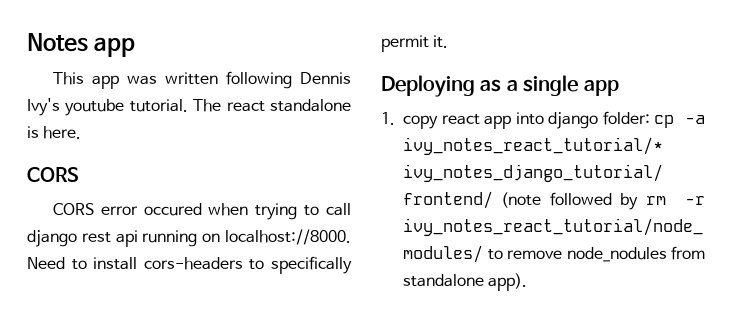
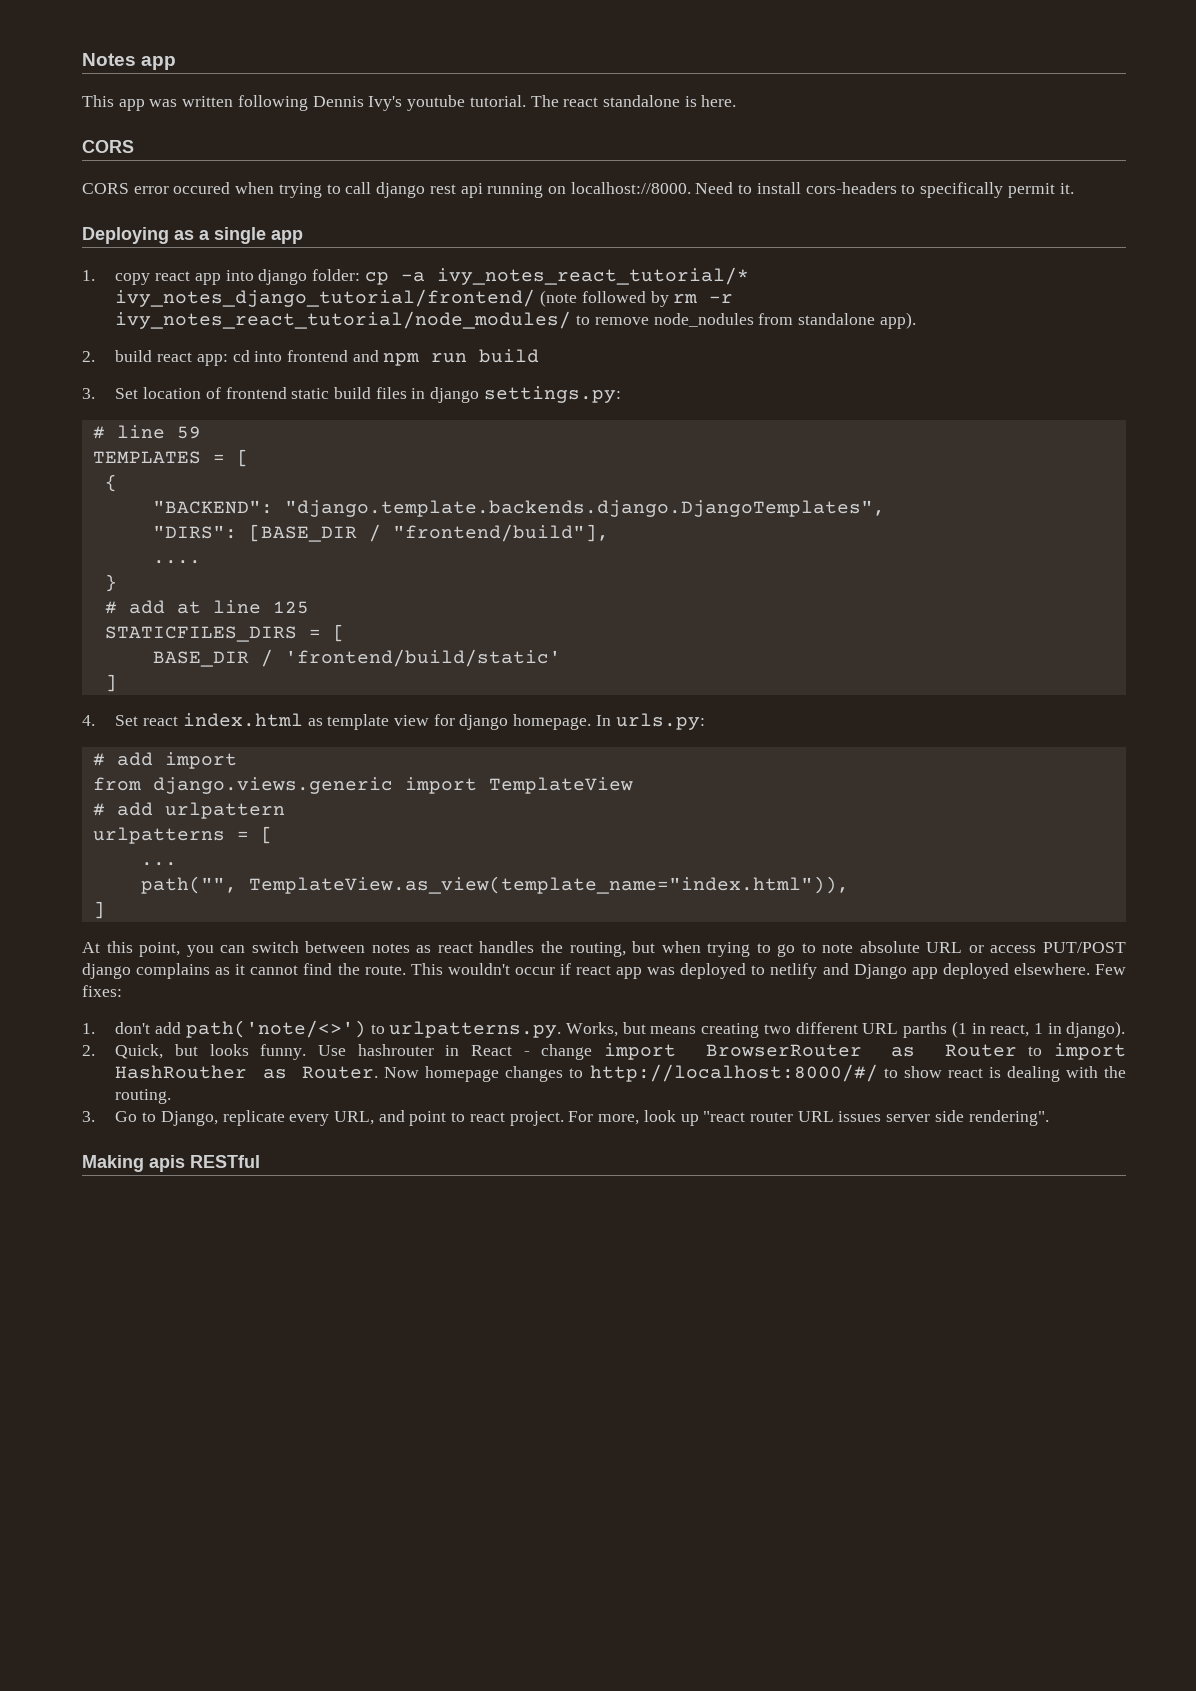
+ 2. build react app: cd into frontend and npm run build
+ 3. Set location of frontend static build files in django settings.py:
+ # line 59
+ TEMPLATES = [
+ {
+ "BACKEND": "django.template.backends.django.DjangoTemplates",
+ "DIRS": [BASE_DIR / "frontend/build"],
+ ....
+ }
+ # add at line 125
+ STATICFILES_DIRS = [
+ BASE_DIR / 'frontend/build/static'
+ ]
+ 4. Set react index.html as template view for django homepage. In urls.py:
+ # add import
+ from django.views.generic import TemplateView
+ # add urlpattern
+ urlpatterns = [
+ ...
+ path("", TemplateView.as_view(template_name="index.html")),
+ ]
+ At this point, you can switch between notes as react handles the routing, but when trying to go to note absolute URL or access PUT/POST django complains as it cannot find the route. This wouldn't occur if react app was deployed to netlify and Django app deployed elsewhere. Few fixes:
+ 1. don't add path('note/<>') to urlpatterns.py. Works, but means creating two different URL parths (1 in react, 1 in django).
+ 2. Quick, but looks funny. Use hashrouter in React - change import BrowserRouter as Router to import HashRouther as Router. Now homepage changes to http://localhost:8000/#/ to show react is dealing with the routing.
+ 3. Go to Django, replicate every URL, and point to react project. For more, look up "react router URL issues server side rendering".
+ Making apis RESTful

